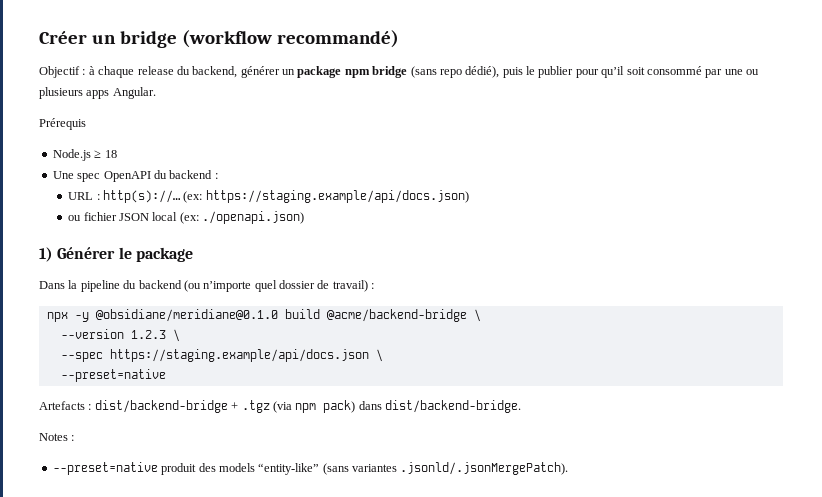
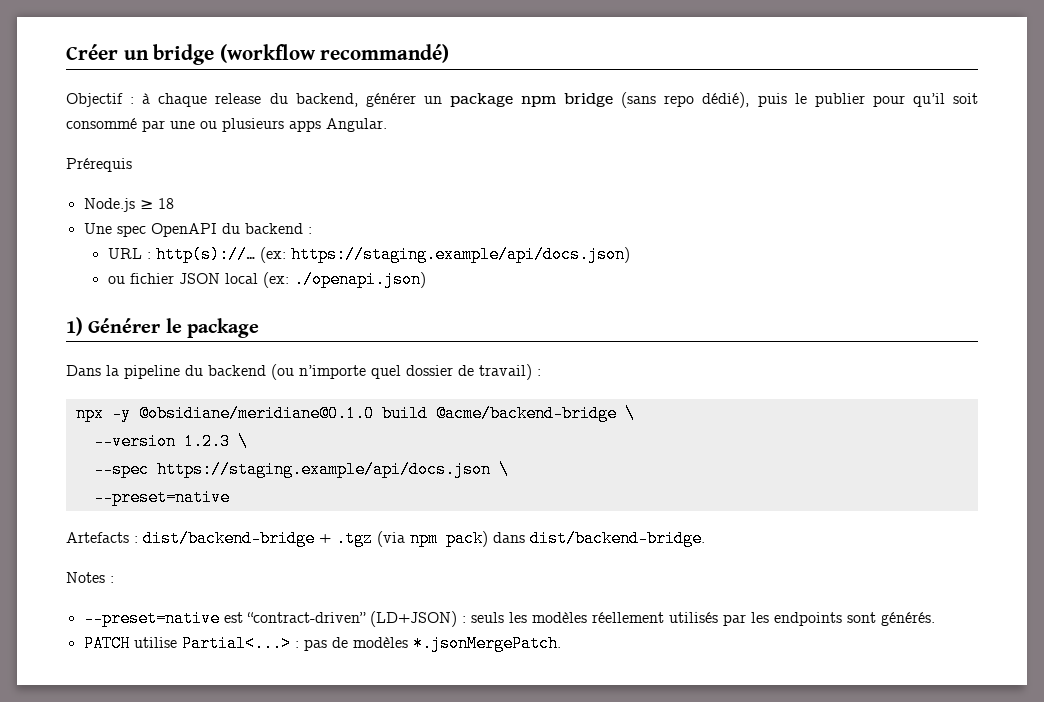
- --preset=native produit des models “entity-like” (sans variantes .jsonld/.jsonMergePatch).
+ --preset=native est “contract-driven” (LD+JSON) : seuls les modèles réellement utilisés par les endpoints sont générés.
+ PATCH utilise Partial<...> : pas de modèles *.jsonMergePatch.

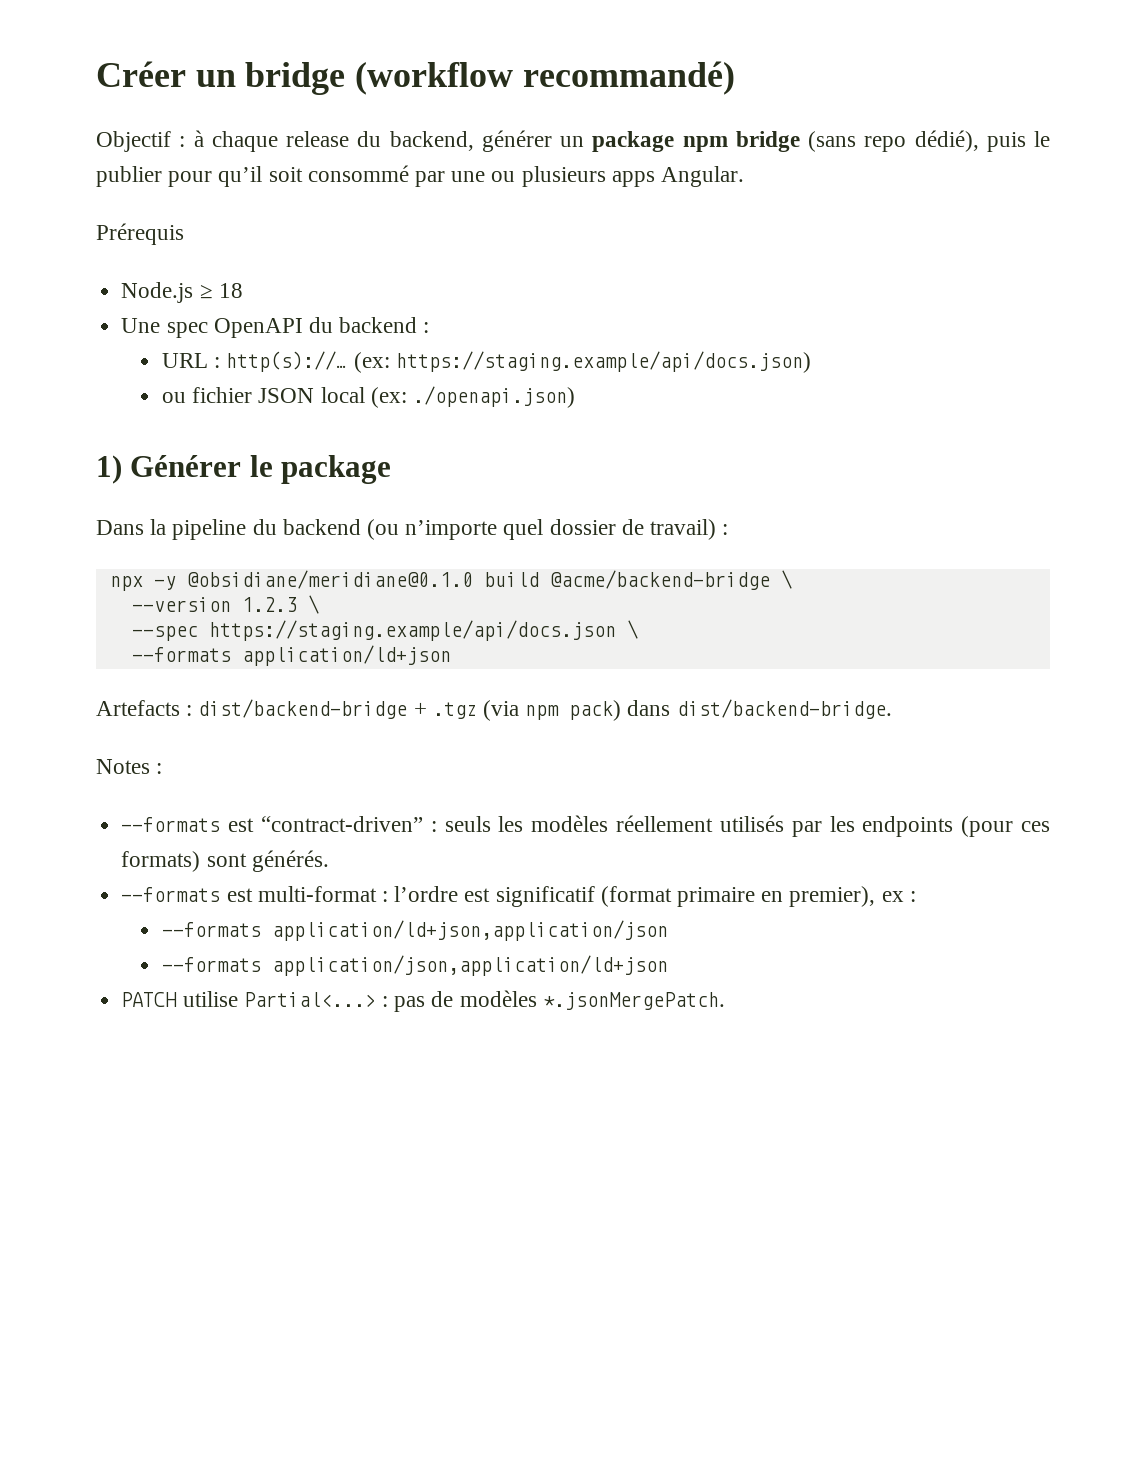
  --spec https://staging.example/api/docs.json \
- --preset=native
+ --formats application/ld+json
- --preset=native est “contract-driven” (LD+JSON) : seuls les modèles réellement utilisés par les endpoints sont générés.
+ --formats est “contract-driven” : seuls les modèles réellement utilisés par les endpoints (pour ces formats) sont générés.
+ --formats est multi-format : l’ordre est significatif (format primaire en premier), ex :
+ --formats application/ld+json,application/json
+ --formats application/json,application/ld+json

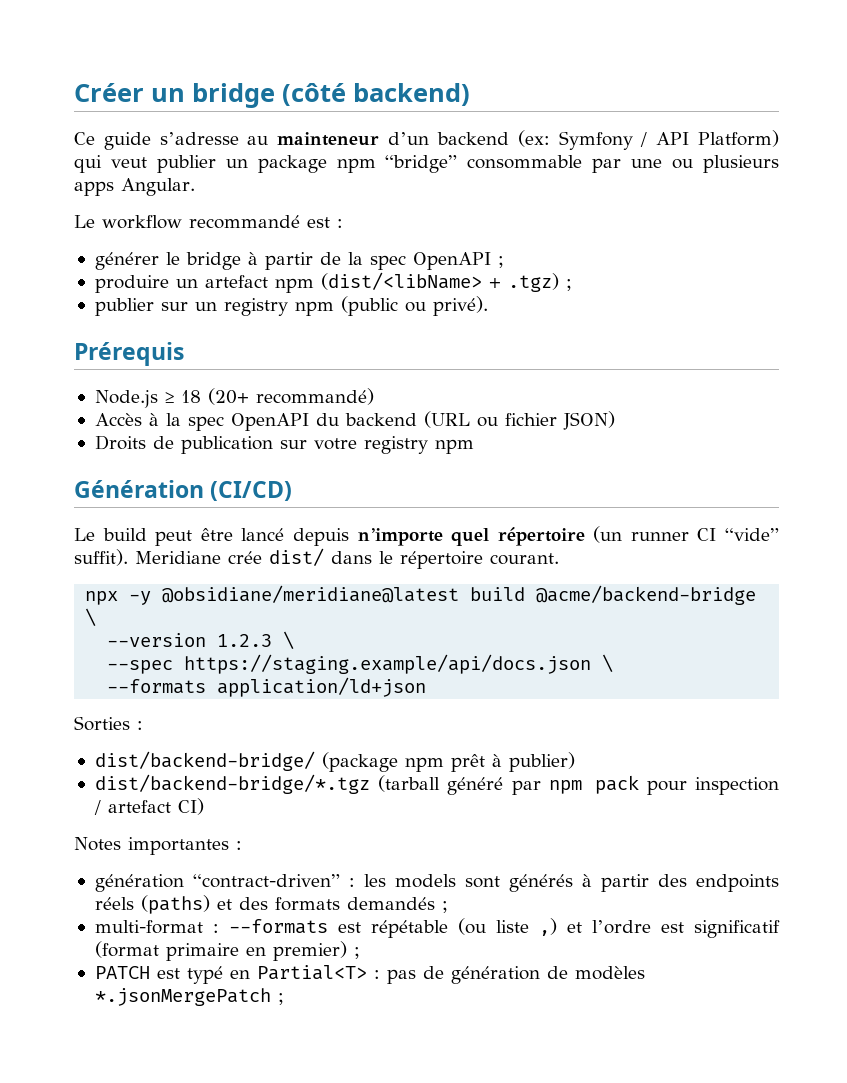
- Créer un bridge (workflow recommandé)
- Objectif : à chaque release du backend, générer un package npm bridge (sans repo dédié), puis le publier pour qu’il soit consommé par une ou plusieurs apps Angular.
+ Créer un bridge (côté backend)
+ Ce guide s’adresse au mainteneur d’un backend (ex: Symfony / API Platform) qui veut publier un package npm “bridge” consommable par une ou plusieurs apps Angular.
+ Le workflow recommandé est :
+ générer le bridge à partir de la spec OpenAPI ;
+ produire un artefact npm (dist/<libName> + .tgz) ;
+ publier sur un registry npm (public ou privé).
  Prérequis
- Node.js ≥ 18
- Une spec OpenAPI du backend :
- URL : http(s)://… (ex: https://staging.example/api/docs.json)
- ou fichier JSON local (ex: ./openapi.json)
- 1) Générer le package
- Dans la pipeline du backend (ou n’importe quel dossier de travail) :
+ Node.js ≥ 18 (20+ recommandé)
+ Accès à la spec OpenAPI du backend (URL ou fichier JSON)
+ Droits de publication sur votre registry npm
+ Génération (CI/CD)
+ Le build peut être lancé depuis n’importe quel répertoire (un runner CI “vide” suffit). Meridiane crée dist/ dans le répertoire courant.
- npx -y @obsidiane/meridiane@0.1.0 build @acme/backend-bridge \
+ npx -y @obsidiane/meridiane@latest build @acme/backend-bridge \
- Artefacts : dist/backend-bridge + .tgz (via npm pack) dans dist/backend-bridge.
+ Sorties :
+ dist/backend-bridge/ (package npm prêt à publier)
+ dist/backend-bridge/*.tgz (tarball généré par npm pack pour inspection / artefact CI)
- Notes :
- --formats est “contract-driven” : seuls les modèles réellement utilisés par les endpoints (pour ces formats) sont générés.
- --formats est multi-format : l’ordre est significatif (format primaire en premier), ex :
- --formats application/ld+json,application/json
- --formats application/json,application/ld+json
- PATCH utilise Partial<...> : pas de modèles *.jsonMergePatch.
+ Notes importantes :
+ génération “contract-driven” : les models sont générés à partir des endpoints réels (paths) et des formats demandés ;
+ multi-format : --formats est répétable (ou liste ,) et l’ordre est significatif (format primaire en premier) ;
+ PATCH est typé en Partial<T> : pas de génération de modèles *.jsonMergePatch ;

